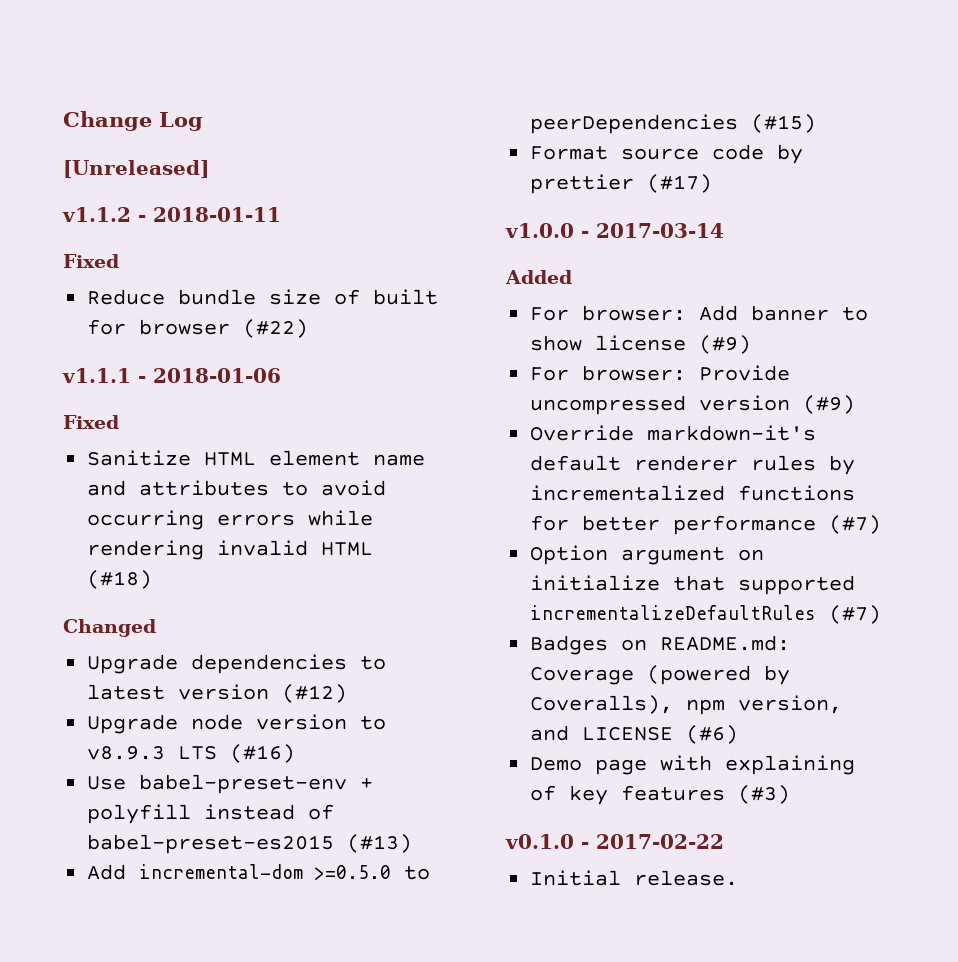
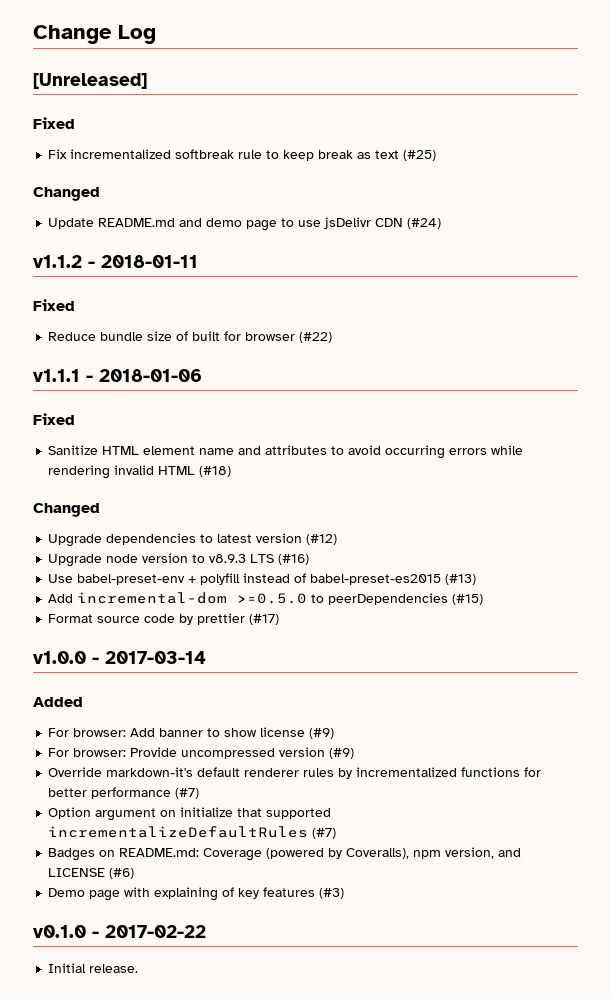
  [Unreleased]
+ Fixed
+ Fix incrementalized softbreak rule to keep break as text (#25)
+ Changed
+ Update README.md and demo page to use jsDelivr CDN (#24)

